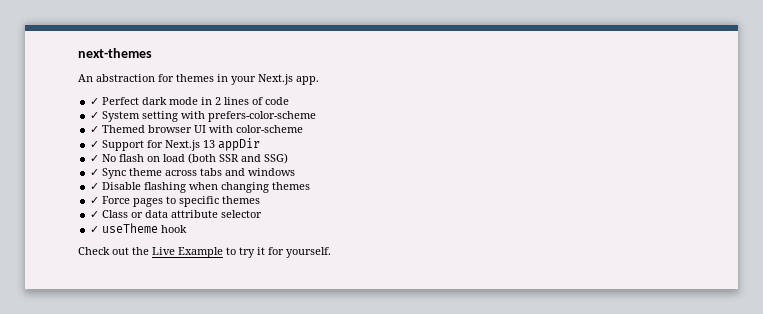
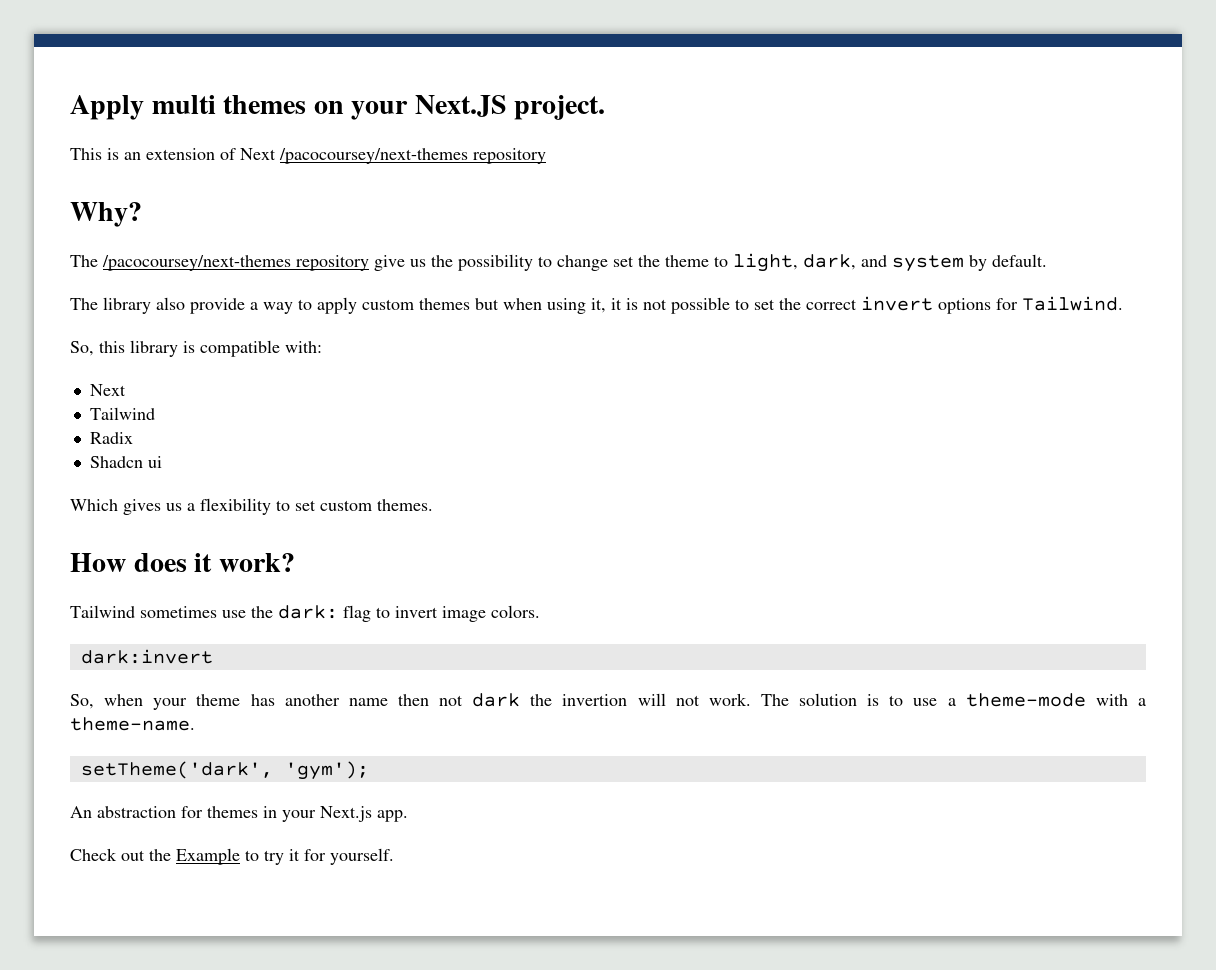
- next-themes
+ Apply multi themes on your Next.JS project.
+ This is an extension of Next /pacocoursey/next-themes repository
+ Why?
+ The /pacocoursey/next-themes repository give us the possibility to change set the theme to light, dark, and system by default.
+ The library also provide a way to apply custom themes but when using it, it is not possible to set the correct invert options for Tailwind.
+ So, this library is compatible with:
+ Next
+ Tailwind
+ Radix
+ Shadcn ui
+ Which gives us a flexibility to set custom themes.
+ How does it work?
+ Tailwind sometimes use the dark: flag to invert image colors.
+ dark:invert
+ So, when your theme has another name then not dark the invertion will not work. The solution is to use a theme-mode with a theme-name.
+ setTheme('dark', 'gym');
- ✓ Perfect dark mode in 2 lines of code
- ✓ System setting with prefers-color-scheme
- ✓ Themed browser UI with color-scheme
- ✓ Support for Next.js 13 appDir
- ✓ No flash on load (both SSR and SSG)
- ✓ Sync theme across tabs and windows
- ✓ Disable flashing when changing themes
- ✓ Force pages to specific themes
- ✓ Class or data attribute selector
- ✓ useTheme hook
- Check out the Live Example to try it for yourself.
+ Check out the Example to try it for yourself.

